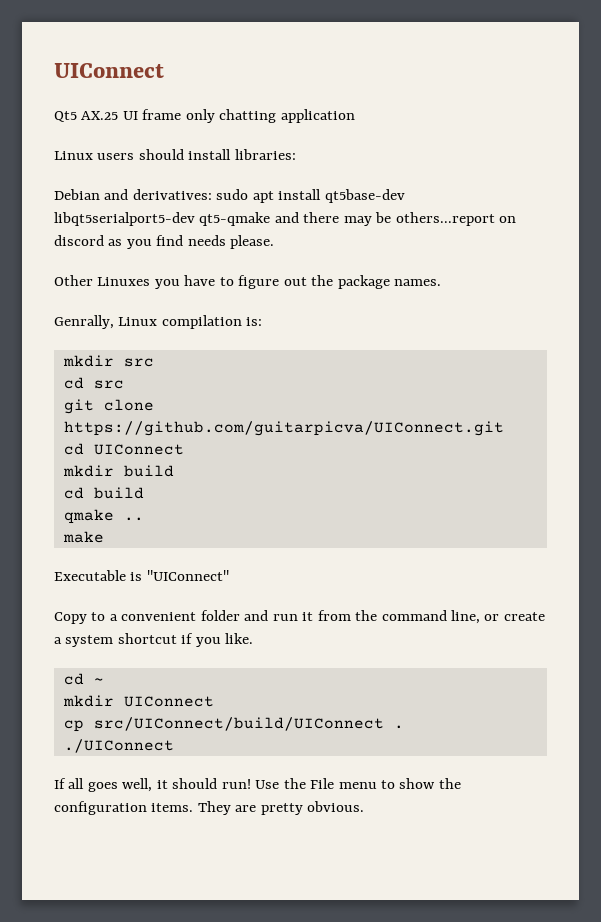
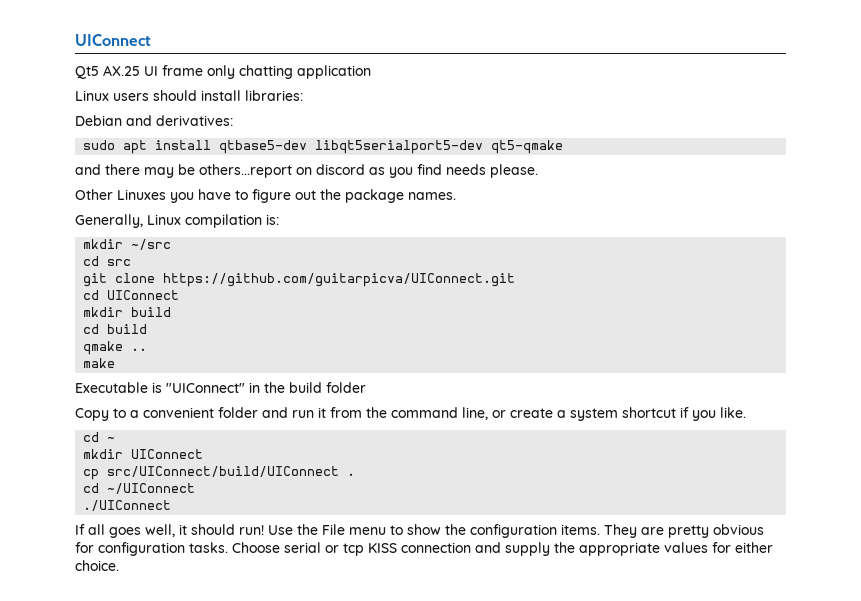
- Debian and derivatives: sudo apt install qt5base-dev libqt5serialport5-dev qt5-qmake and there may be others...report on discord as you find needs please.
+ Debian and derivatives:
+ sudo apt install qtbase5-dev libqt5serialport5-dev qt5-qmake
+ and there may be others...report on discord as you find needs please.
- Genrally, Linux compilation is:
+ Generally, Linux compilation is:
- mkdir src
+ mkdir ~/src
- Executable is "UIConnect"
+ Executable is "UIConnect" in the build folder
+ cd ~/UIConnect
- They are pretty obvious.
+ They are pretty obvious for configuration tasks. Choose serial or tcp KISS connection and supply the appropriate values for either choice.

